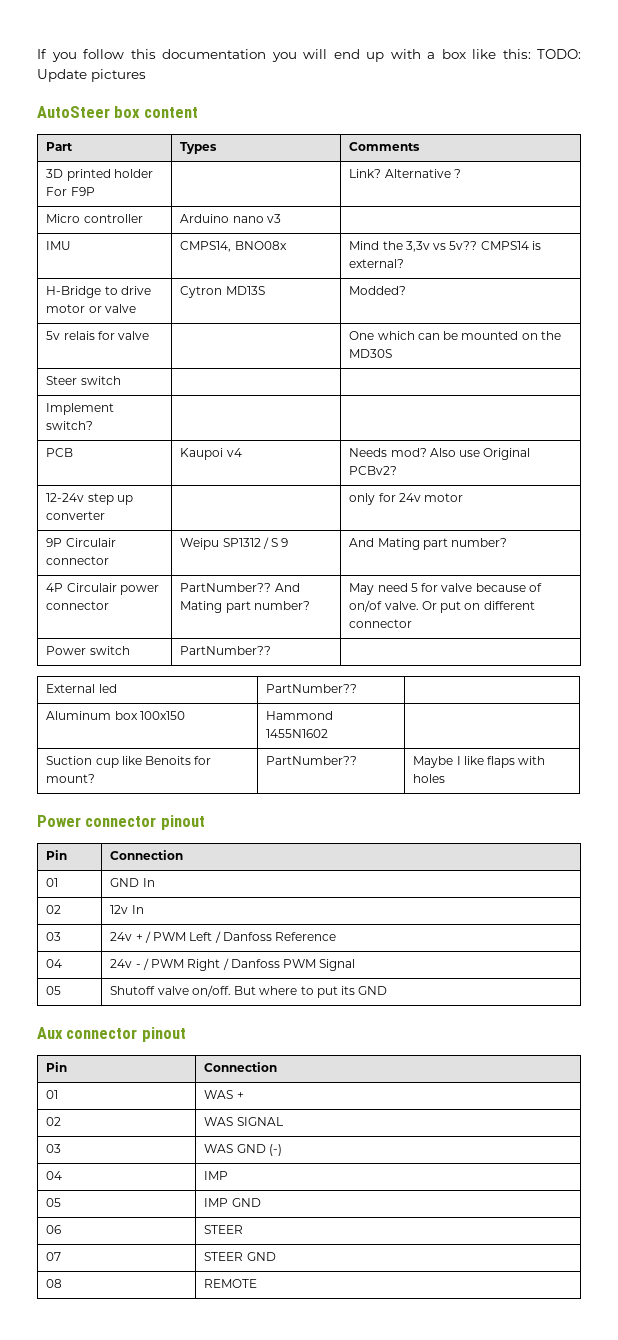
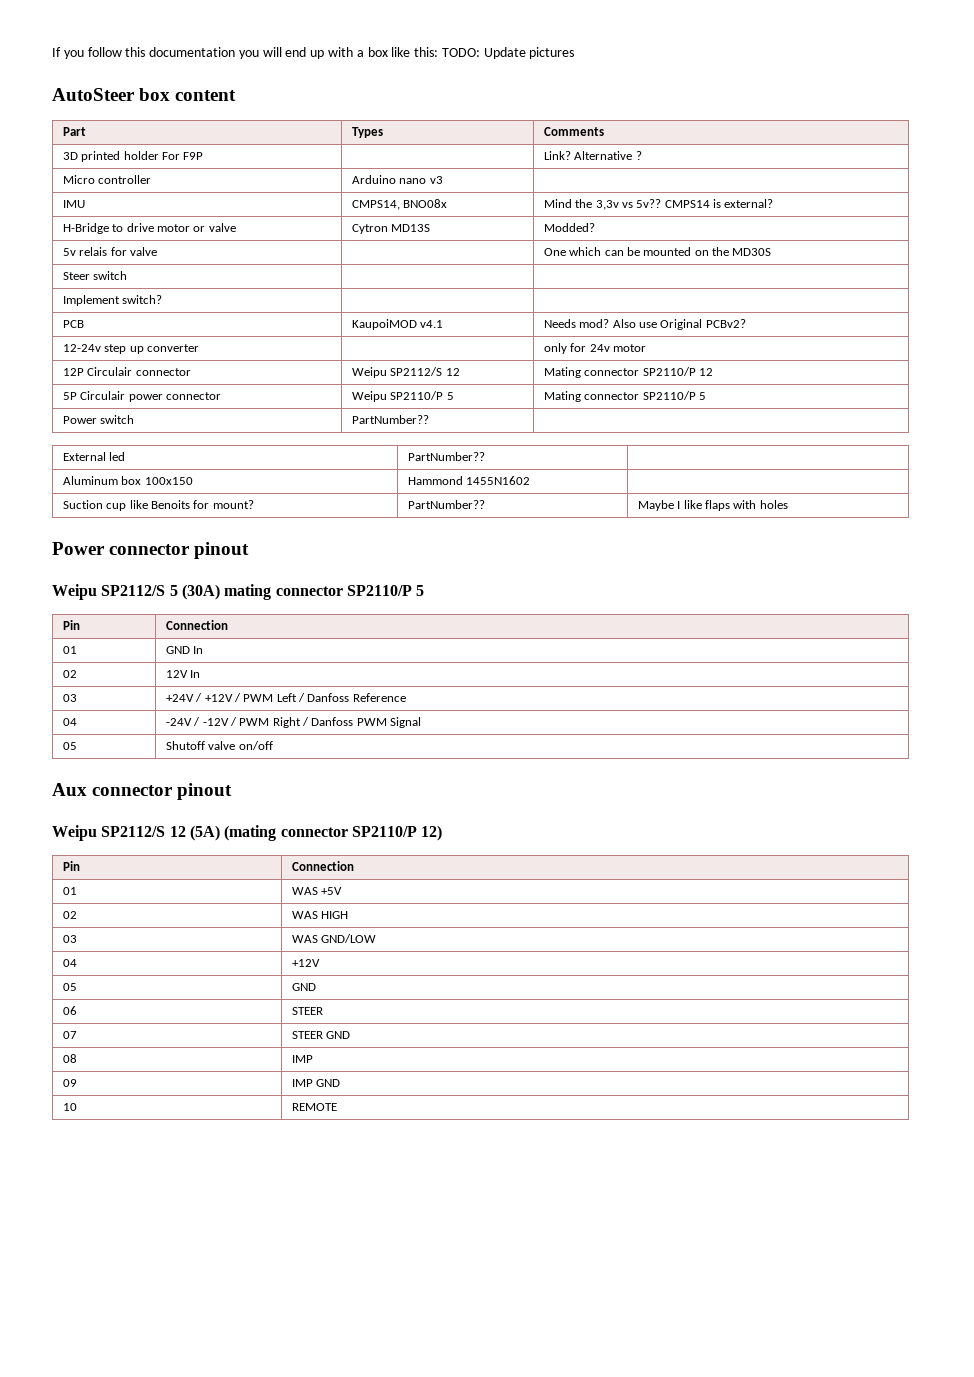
- PCB | Kaupoi v4 | Needs mod? Also use Original PCBv2?
+ PCB | KaupoiMOD v4.1 | Needs mod? Also use Original PCBv2?
- 9P Circulair connector | Weipu SP1312 / S 9 | And Mating part number?
- 4P Circulair power connector | PartNumber?? And Mating part number? | May need 5 for valve because of on/of valve. Or put on different connector
+ 12P Circulair connector | Weipu SP2112/S 12 | Mating connector SP2110/P 12
+ 5P Circulair power connector | Weipu SP2110/P 5 | Mating connector SP2110/P 5
+ Weipu SP2112/S 5 (30A) mating connector SP2110/P 5
- 02 | 12v In
+ 02 | 12V In
- 03 | 24v + / PWM Left / Danfoss Reference
+ 03 | +24V / +12V / PWM Left / Danfoss Reference
- 04 | 24v - / PWM Right / Danfoss PWM Signal
+ 04 | -24V / -12V / PWM Right / Danfoss PWM Signal
- 05 | Shutoff valve on/off. But where to put its GND
+ 05 | Shutoff valve on/off
  Aux connector pinout
+ Weipu SP2112/S 12 (5A) (mating connector SP2110/P 12)
- 01 | WAS +
+ 01 | WAS +5V
- 02 | WAS SIGNAL
+ 02 | WAS HIGH
- 03 | WAS GND (-)
- 04 | IMP
- 05 | IMP GND
+ 03 | WAS GND/LOW
+ 04 | +12V
+ 05 | GND
- 08 | REMOTE
+ 08 | IMP
+ 09 | IMP GND
+ 10 | REMOTE

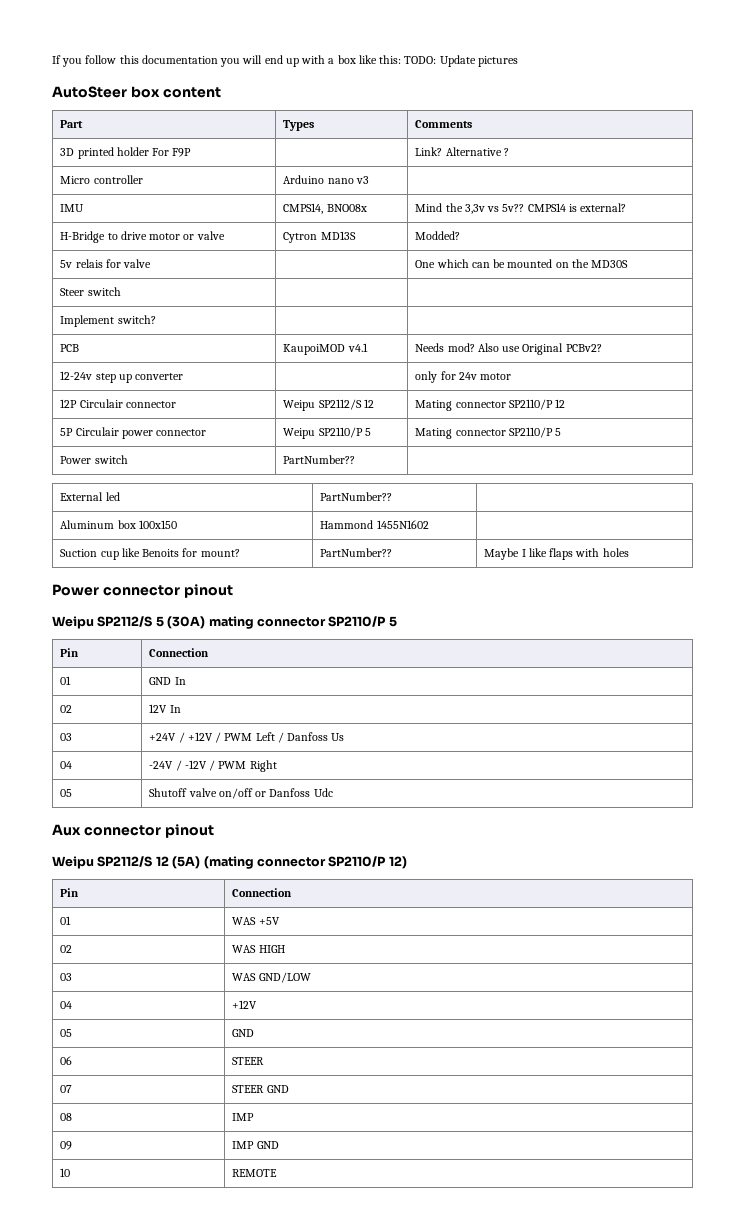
- 03 | +24V / +12V / PWM Left / Danfoss Reference
+ 03 | +24V / +12V / PWM Left / Danfoss Us
- 04 | -24V / -12V / PWM Right / Danfoss PWM Signal
+ 04 | -24V / -12V / PWM Right
- 05 | Shutoff valve on/off
+ 05 | Shutoff valve on/off or Danfoss Udc

